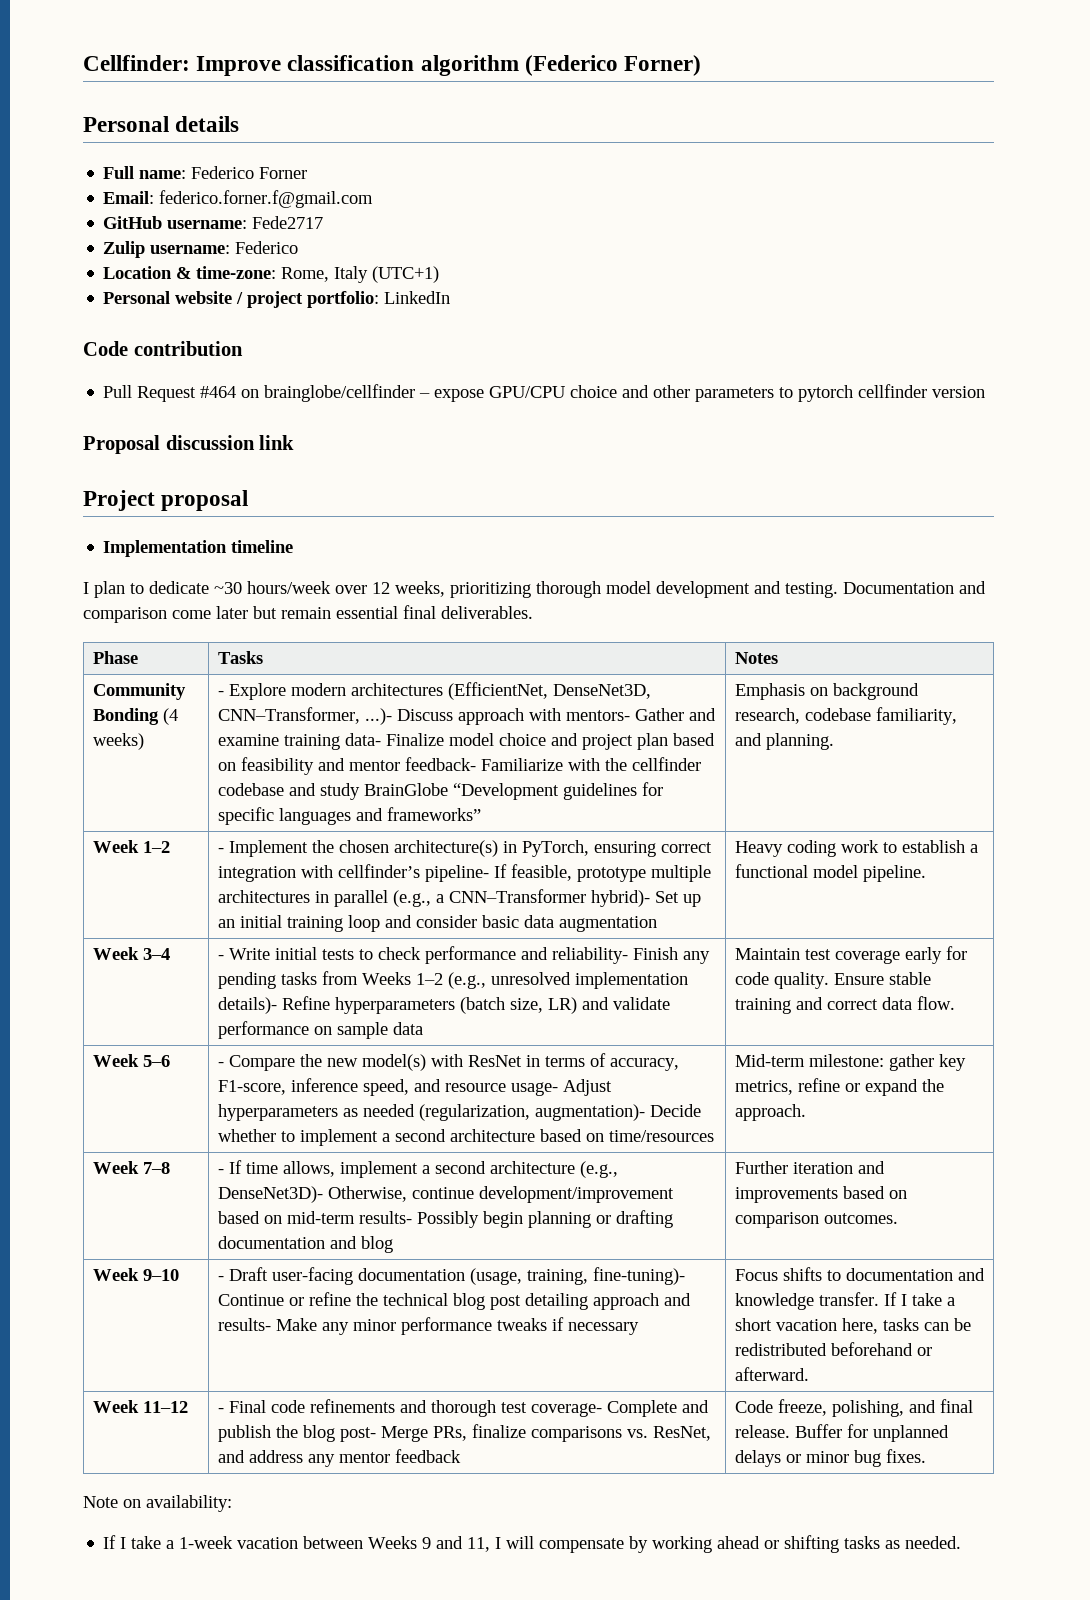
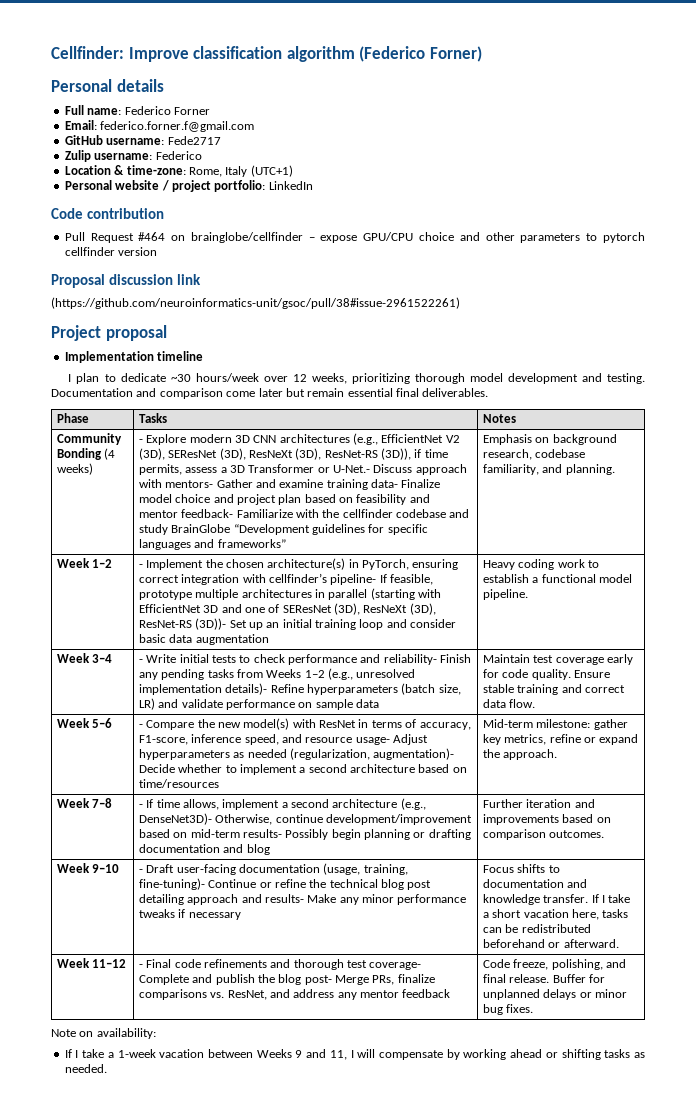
+ (https://github.com/neuroinformatics-unit/gsoc/pull/38#issue-2961522261)
- - Explore modern architectures (EfficientNet, DenseNet3D, CNN–Transformer, ...)- Discuss approach with mentors- Gather and examine training data- Finalize model choice and project plan based on feasibility and mentor feedback- Familiarize with the cellfinder codebase and study BrainGlobe “Development guidelines for specific languages and frameworks”
+ - Explore modern 3D CNN architectures (e.g., EfficientNet V2 (3D), SEResNet (3D), ResNeXt (3D), ResNet-RS (3D)), if time permits, assess a 3D Transformer or U-Net.- Discuss approach with mentors- Gather and examine training data- Finalize model choice and project plan based on feasibility and mentor feedback- Familiarize with the cellfinder codebase and study BrainGlobe “Development guidelines for specific languages and frameworks”
- - Implement the chosen architecture(s) in PyTorch, ensuring correct integration with cellfinder’s pipeline- If feasible, prototype multiple architectures in parallel (e.g., a CNN–Transformer hybrid)- Set up an initial training loop and consider basic data augmentation
+ - Implement the chosen architecture(s) in PyTorch, ensuring correct integration with cellfinder’s pipeline- If feasible, prototype multiple architectures in parallel (starting with EfficientNet 3D and one of SEResNet (3D), ResNeXt (3D), ResNet-RS (3D))- Set up an initial training loop and consider basic data augmentation

